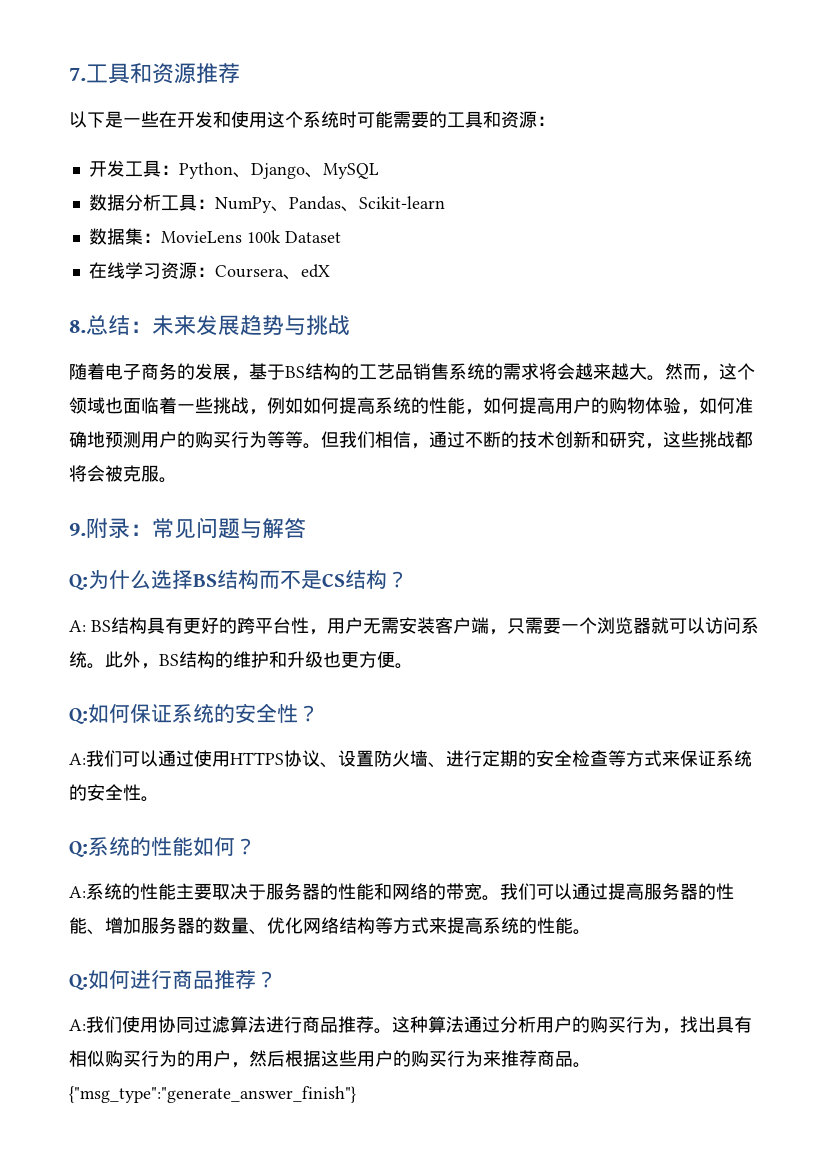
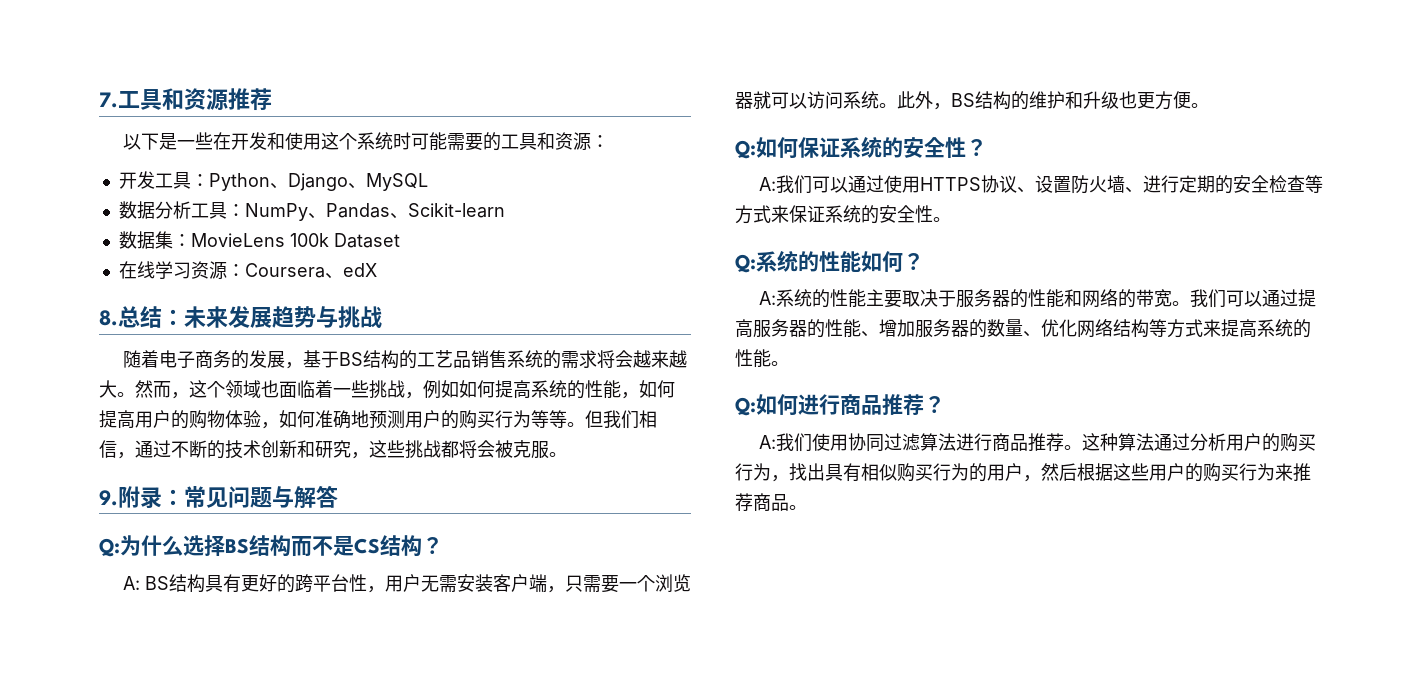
- {"msg_type":"generate_answer_finish"}

